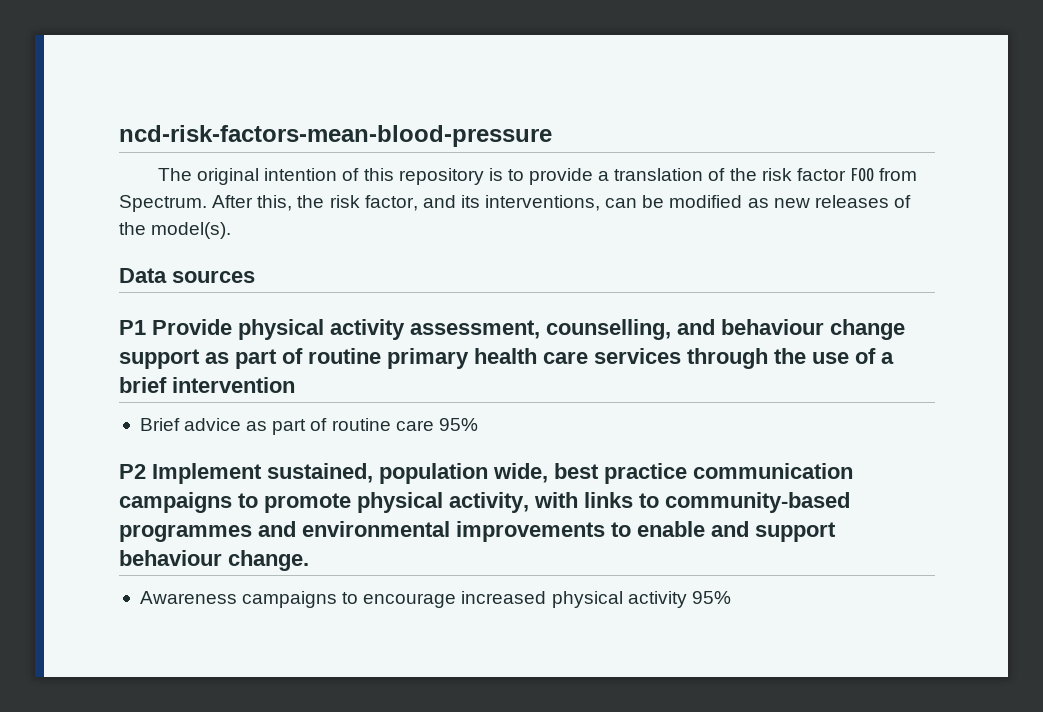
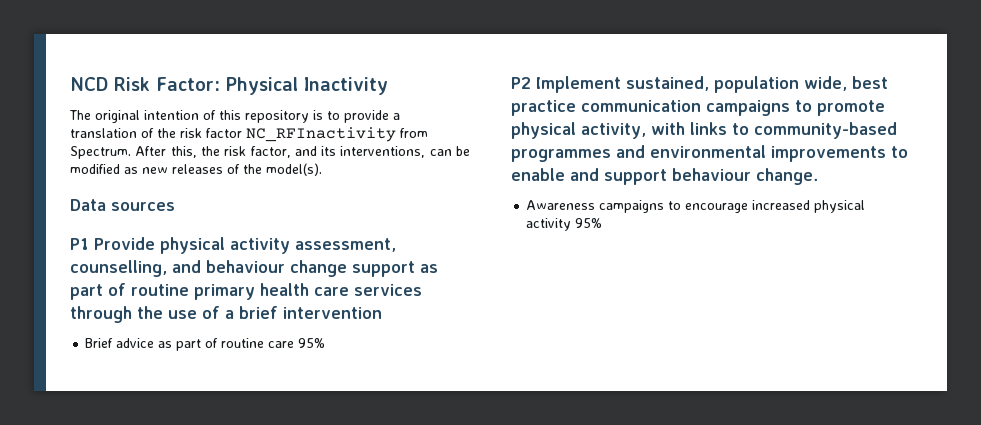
- ncd-risk-factors-mean-blood-pressure
+ NCD Risk Factor: Physical Inactivity
- The original intention of this repository is to provide a translation of the risk factor FOO from Spectrum.
+ The original intention of this repository is to provide a translation of the risk factor NC_RFInactivity from Spectrum.

